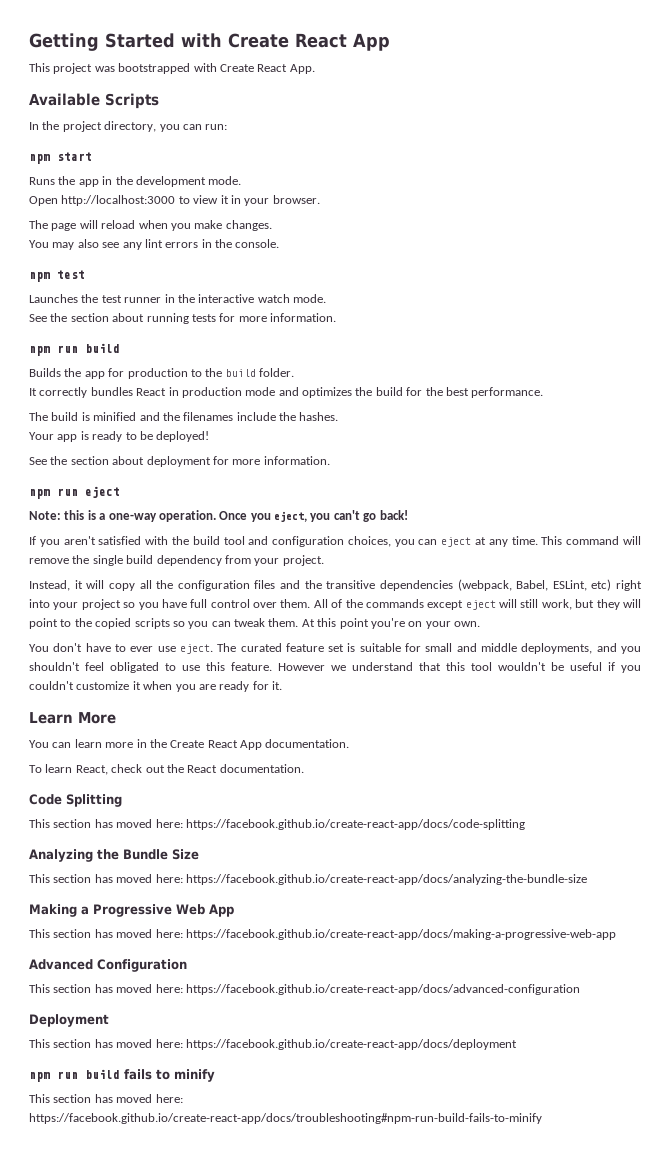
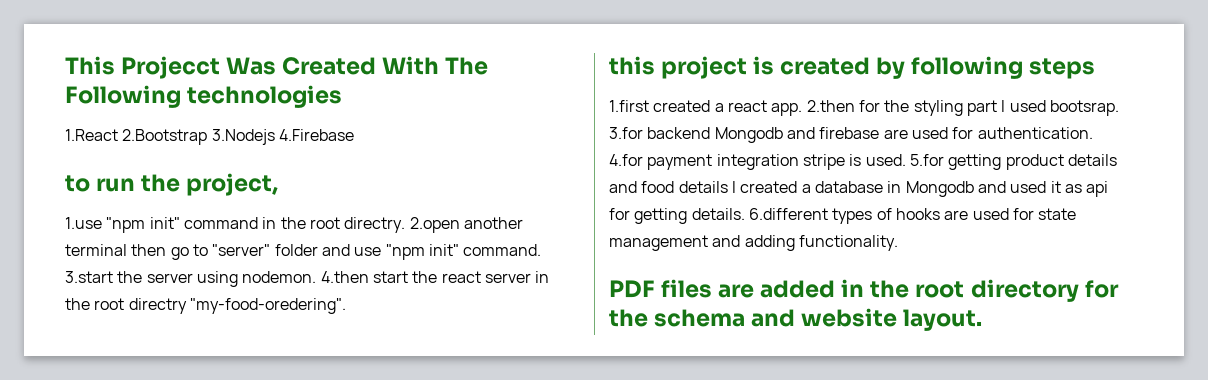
- Getting Started with Create React App
- This project was bootstrapped with Create React App.
- Available Scripts
- In the project directory, you can run:
- npm start
- Runs the app in the development mode.
- Open http://localhost:3000 to view it in your browser.
- The page will reload when you make changes.
- You may also see any lint errors in the console.
- npm test
- Launches the test runner in the interactive watch mode.
- See the section about running tests for more information.
- npm run build
- Builds the app for production to the build folder.
- It correctly bundles React in production mode and optimizes the build for the best performance.
- The build is minified and the filenames include the hashes.
- Your app is ready to be deployed!
- See the section about deployment for more information.
- npm run eject
- Note: this is a one-way operation. Once you eject, you can't go back!
- If you aren't satisfied with the build tool and configuration choices, you can eject at any time. This command will remove the single build dependency from your project.
- Instead, it will copy all the configuration files and the transitive dependencies (webpack, Babel, ESLint, etc) right into your project so you have full control over them. All of the commands except eject will still work, but they will point to the copied scripts so you can tweak them. At this point you're on your own.
- You don't have to ever use eject. The curated feature set is suitable for small and middle deployments, and you shouldn't feel obligated to use this feature. However we understand that this tool wouldn't be useful if you couldn't customize it when you are ready for it.
- Learn More
- You can learn more in the Create React App documentation.
- To learn React, check out the React documentation.
- Code Splitting
- This section has moved here: https://facebook.github.io/create-react-app/docs/code-splitting
- Analyzing the Bundle Size
- This section has moved here: https://facebook.github.io/create-react-app/docs/analyzing-the-bundle-size
- Making a Progressive Web App
- This section has moved here: https://facebook.github.io/create-react-app/docs/making-a-progressive-web-app
- Advanced Configuration
- This section has moved here: https://facebook.github.io/create-react-app/docs/advanced-configuration
- Deployment
- This section has moved here: https://facebook.github.io/create-react-app/docs/deployment
- npm run build fails to minify
- This section has moved here: https://facebook.github.io/create-react-app/docs/troubleshooting#npm-run-build-fails-to-minify
+ This Projecct Was Created With The Following technologies
+ 1.React 2.Bootstrap 3.Nodejs 4.Firebase
+ to run the project,
+ 1.use "npm init" command in the root directry. 2.open another terminal then go to "server" folder and use "npm init" command. 3.start the server using nodemon. 4.then start the react server in the root directry "my-food-oredering".
+ this project is created by following steps
+ 1.first created a react app. 2.then for the styling part I used bootsrap. 3.for backend Mongodb and firebase are used for authentication. 4.for payment integration stripe is used. 5.for getting product details and food details I created a database in Mongodb and used it as api for getting details. 6.different types of hooks are used for state management and adding functionality.
+ PDF files are added in the root directory for the schema and website layout.

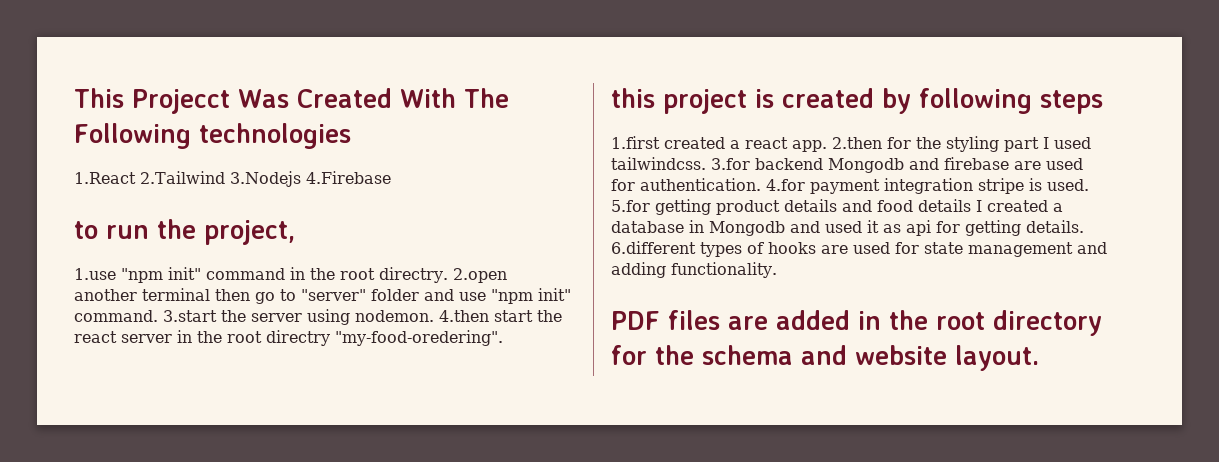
- 1.React 2.Bootstrap 3.Nodejs 4.Firebase
+ 1.React 2.Tailwind 3.Nodejs 4.Firebase
- 2.then for the styling part I used bootsrap.
+ 2.then for the styling part I used tailwindcss.

